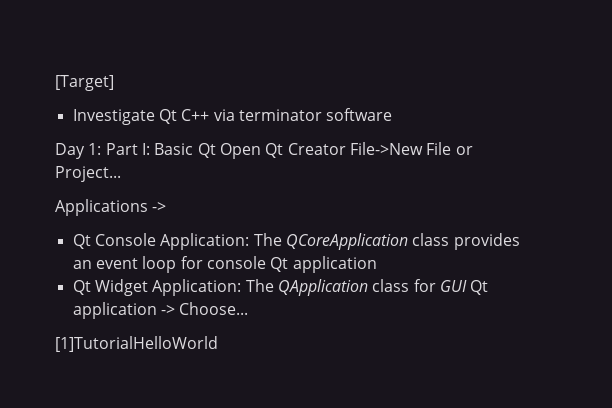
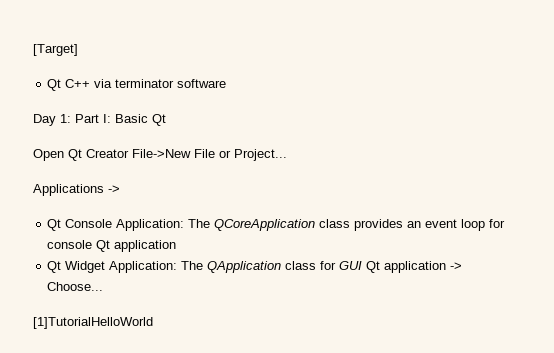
- Investigate Qt C++ via terminator software
+ Qt C++ via terminator software
- Day 1: Part I: Basic Qt Open Qt Creator File->New File or Project...
+ Day 1: Part I: Basic Qt
+ Open Qt Creator File->New File or Project...

